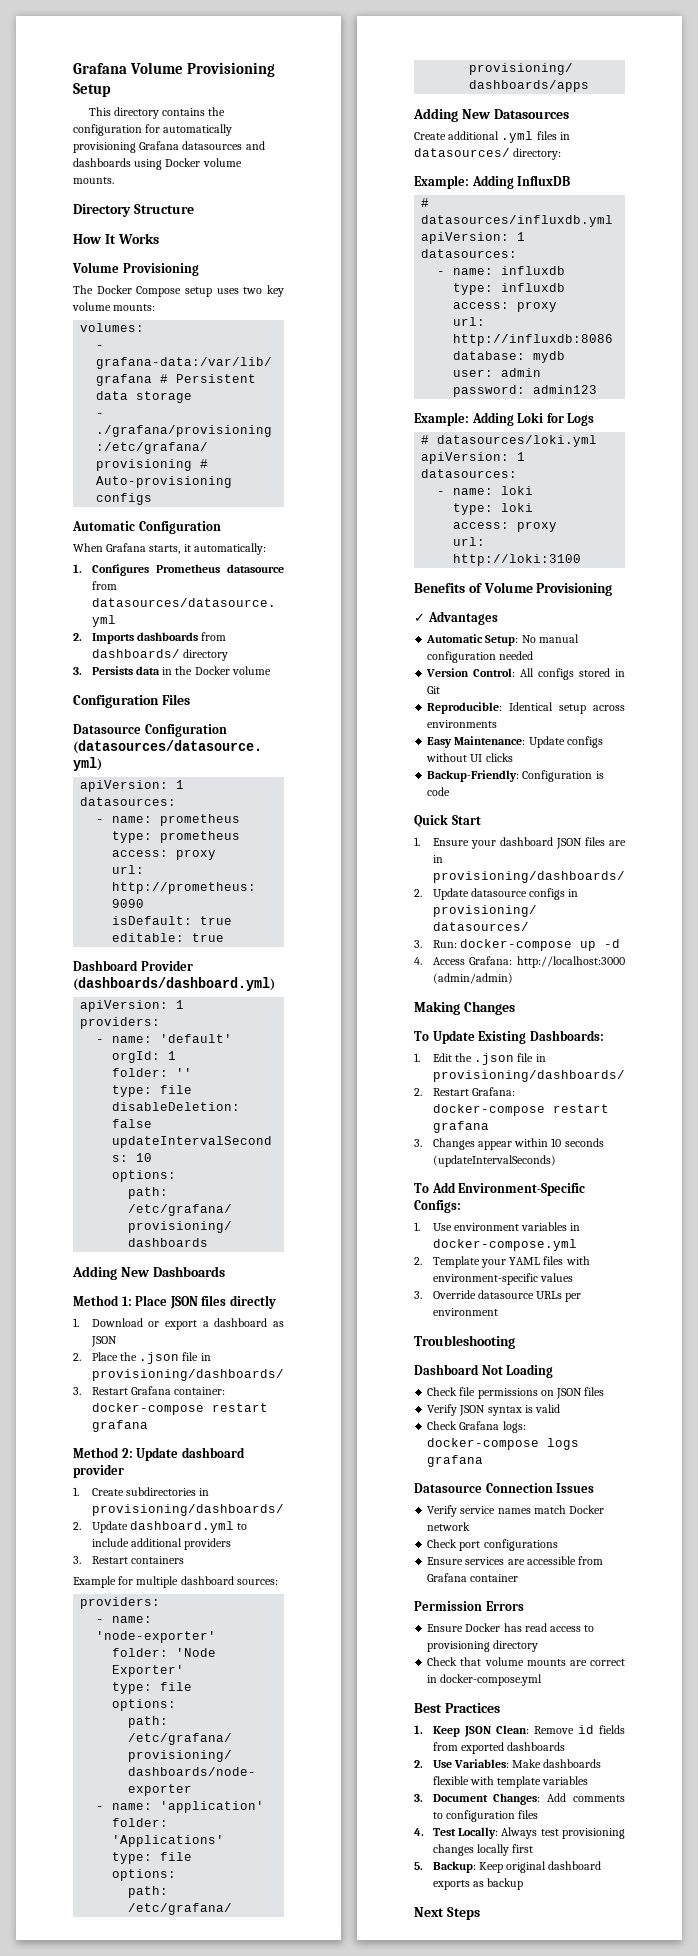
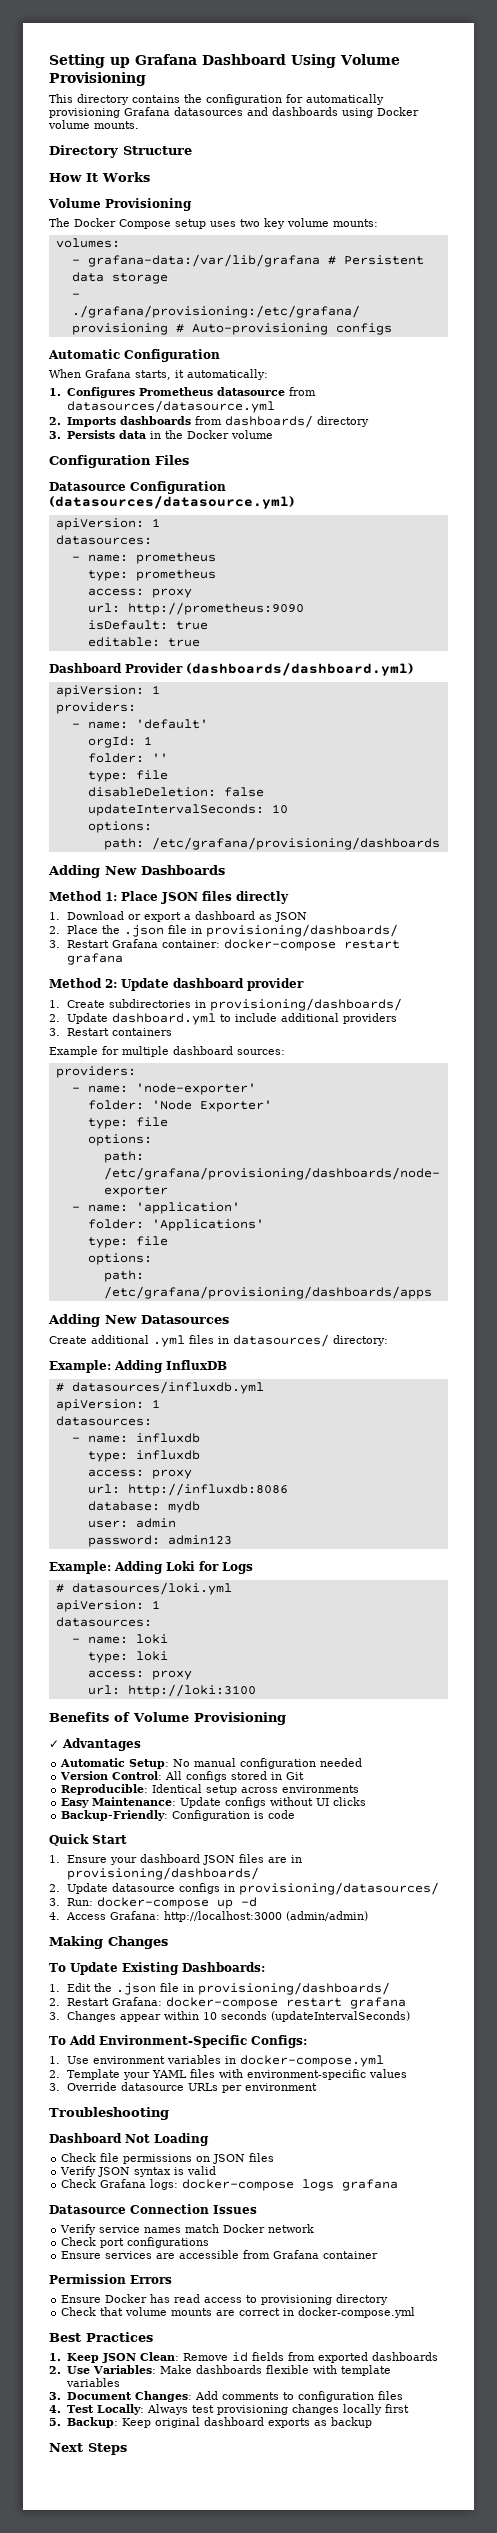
- Grafana Volume Provisioning Setup
+ Setting up Grafana Dashboard Using Volume Provisioning

